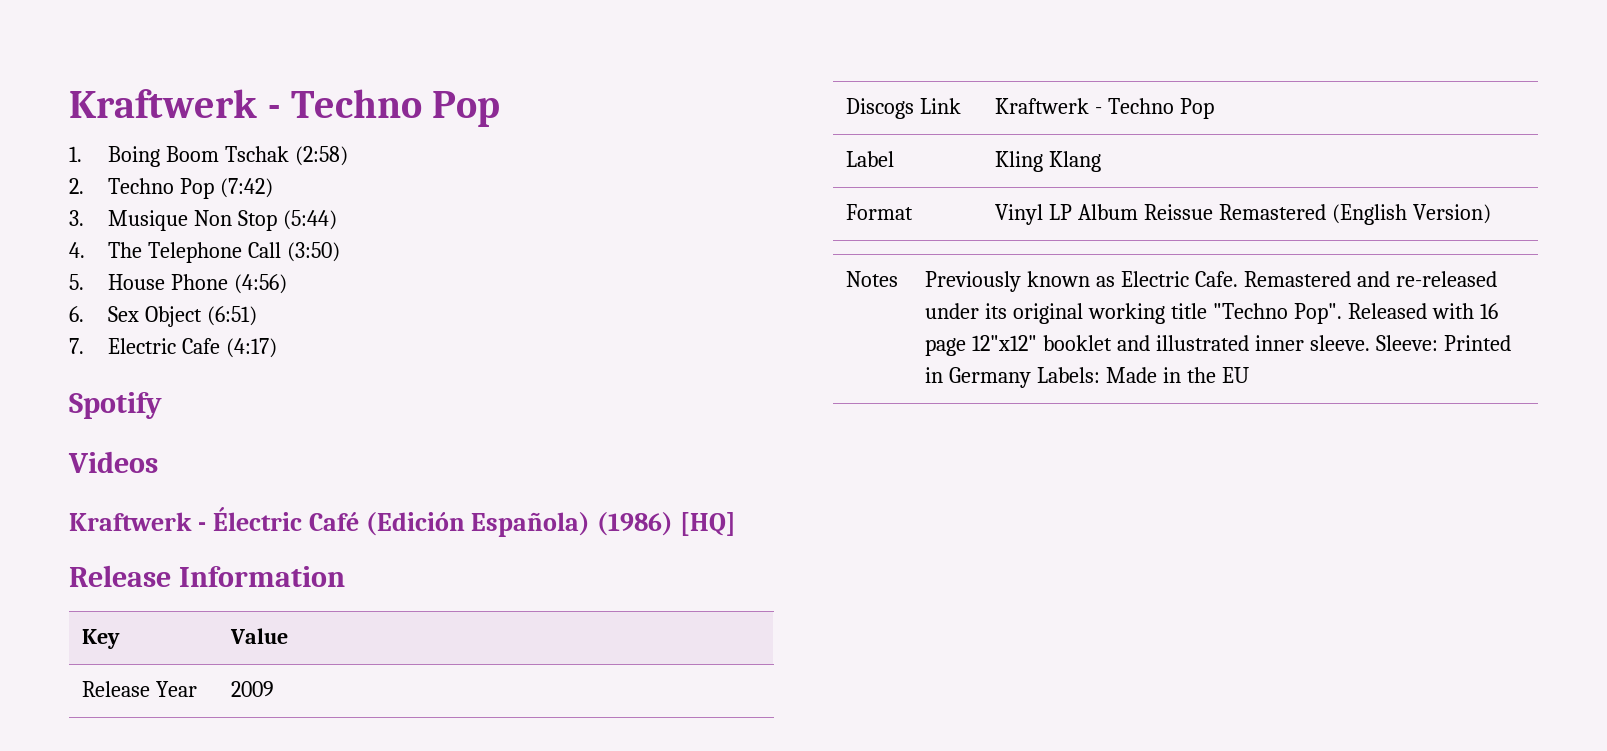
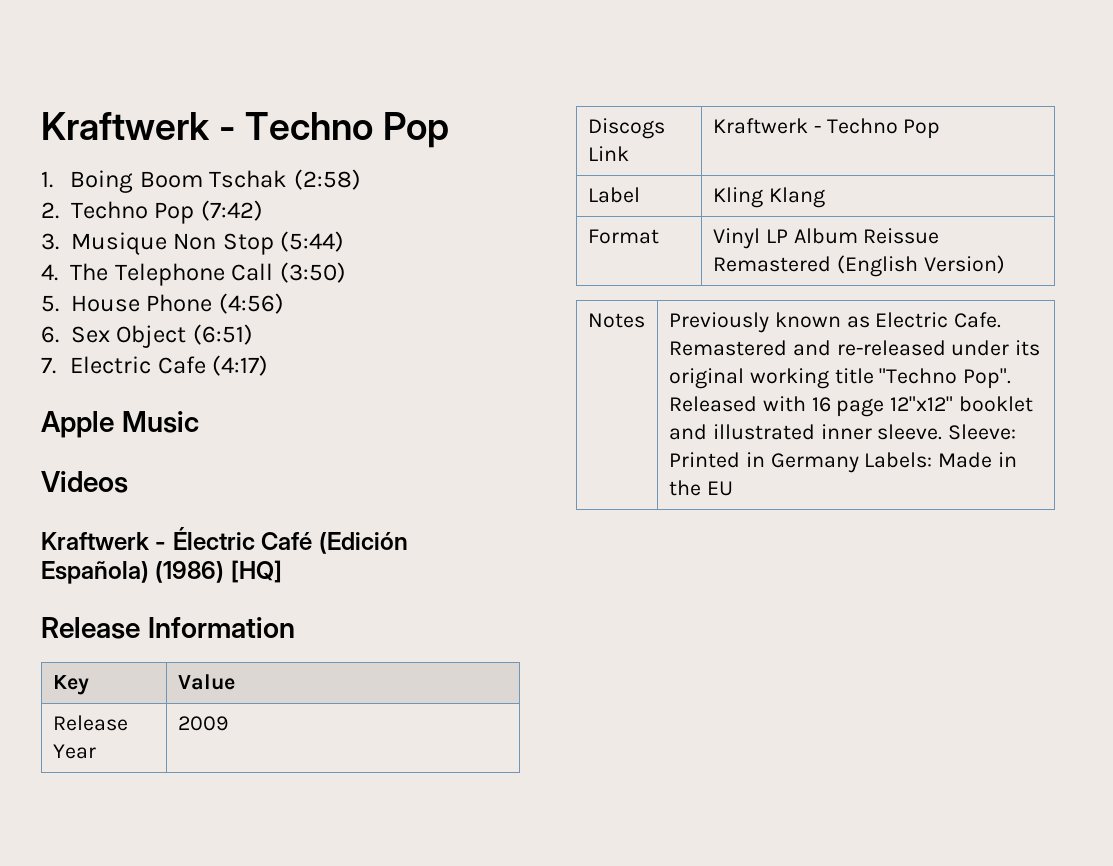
- Spotify
+ Apple Music

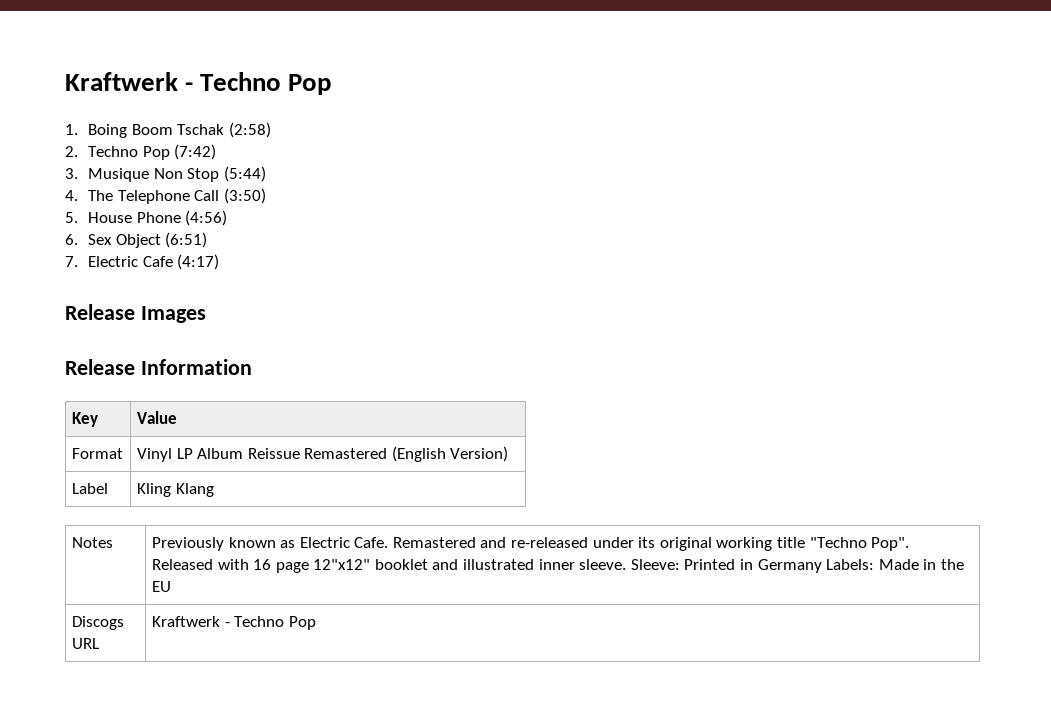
- Apple Music
- Videos
- Kraftwerk - Électric Café (Edición Española) (1986) [HQ]
+ Release Images
  Release Information
  Key | Value
- Release Year | 2009
- Discogs Link | Kraftwerk - Techno Pop
- Label | Kling Klang
+ Label | Kling Klang
+ Discogs URL | Kraftwerk - Techno Pop

